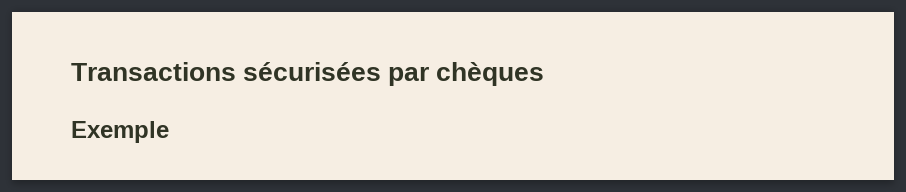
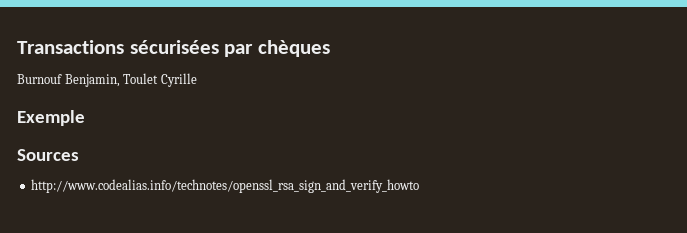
+ Burnouf Benjamin, Toulet Cyrille
+ Sources
+ http://www.codealias.info/technotes/openssl_rsa_sign_and_verify_howto

